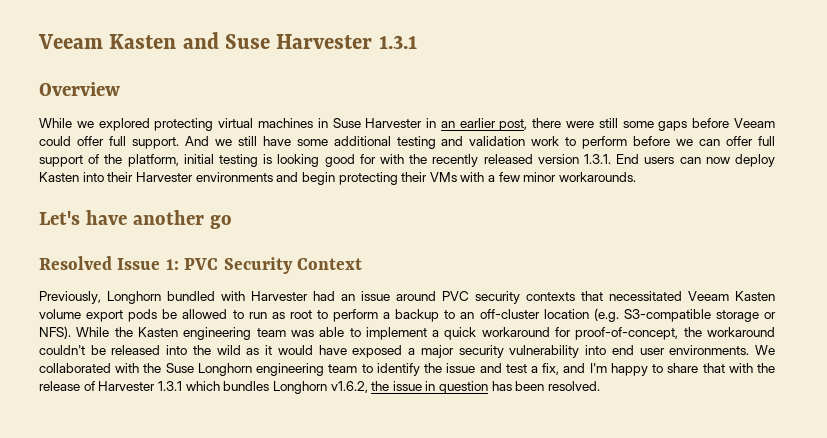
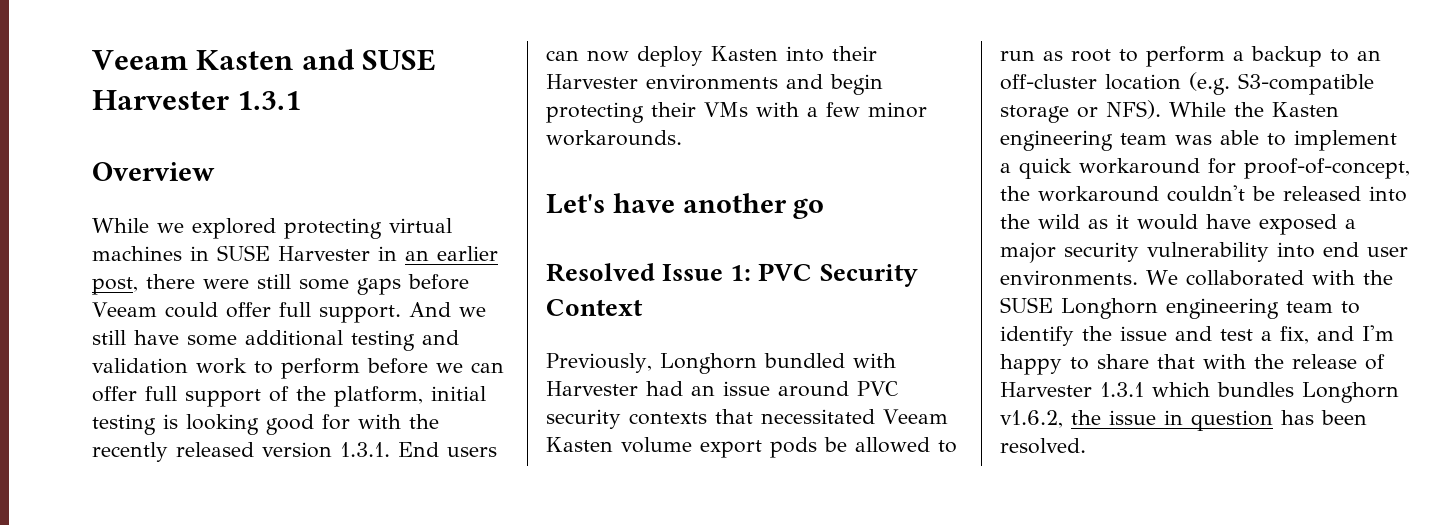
- Veeam Kasten and Suse Harvester 1.3.1
+ Veeam Kasten and SUSE Harvester 1.3.1
- While we explored protecting virtual machines in Suse Harvester in an earlier post, there were still some gaps before Veeam could offer full support.
+ While we explored protecting virtual machines in SUSE Harvester in an earlier post, there were still some gaps before Veeam could offer full support.
- We collaborated with the Suse Longhorn engineering team to identify the issue and test a fix, and I'm happy to share that with the release of Harvester 1.3.1 which bundles Longhorn v1.6.2, the issue in question has been resolved.
+ We collaborated with the SUSE Longhorn engineering team to identify the issue and test a fix, and I'm happy to share that with the release of Harvester 1.3.1 which bundles Longhorn v1.6.2, the issue in question has been resolved.

